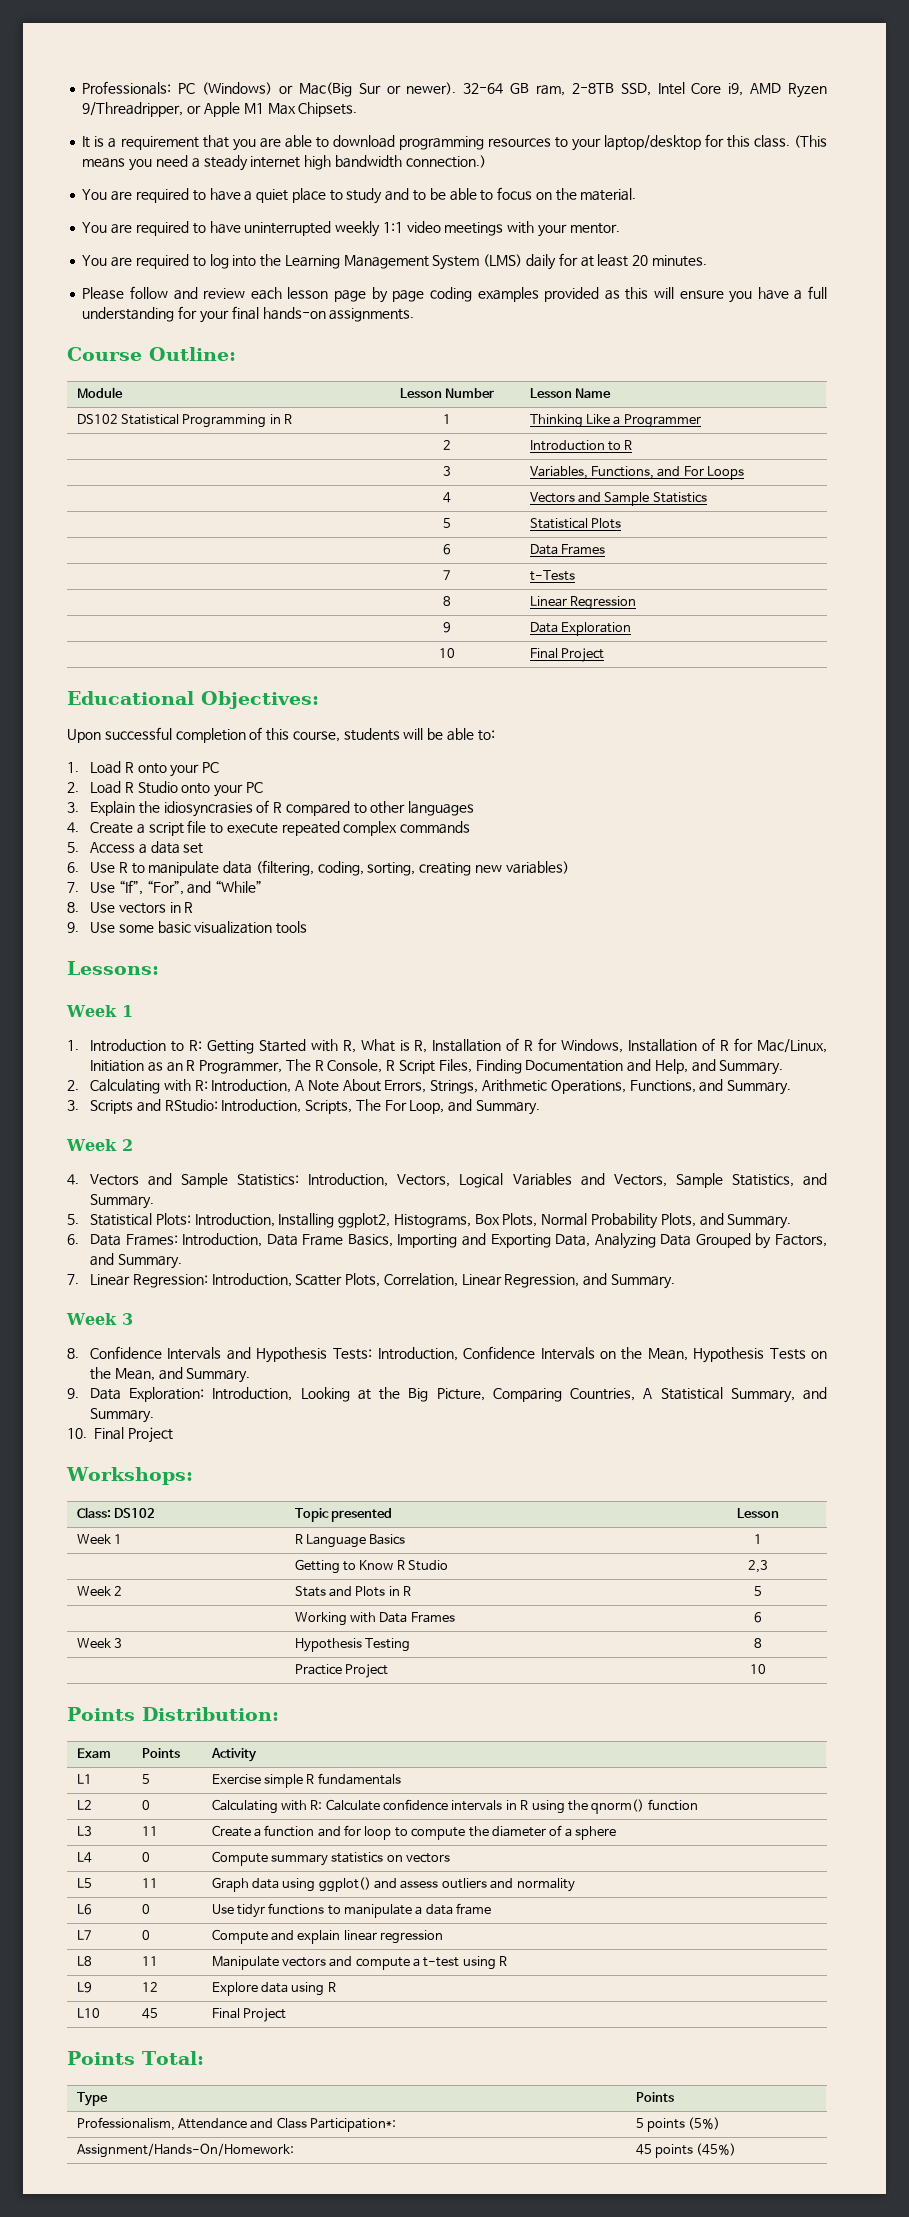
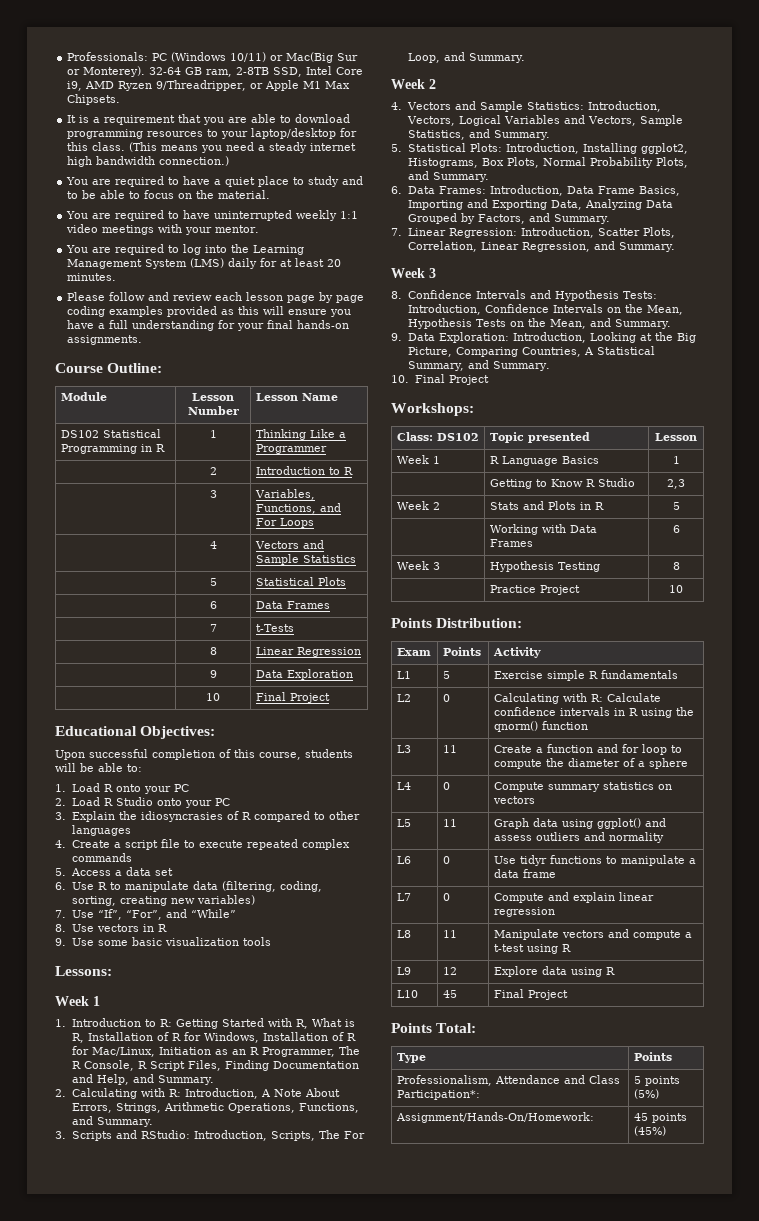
- Professionals: PC (Windows) or Mac(Big Sur or newer).
+ Professionals: PC (Windows 10/11) or Mac(Big Sur or Monterey).

